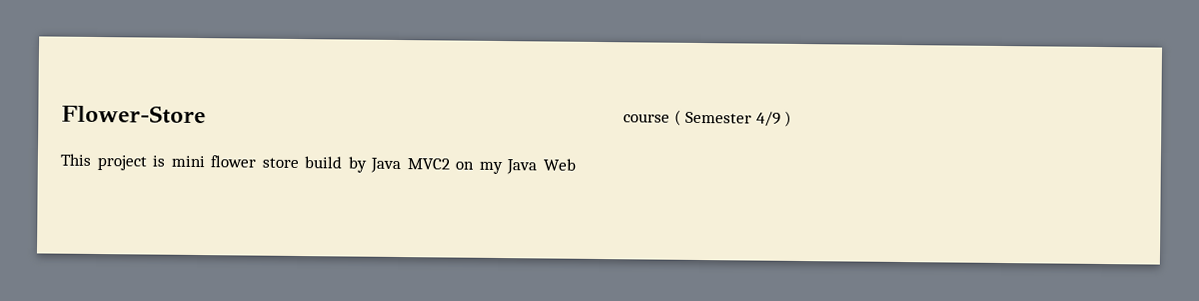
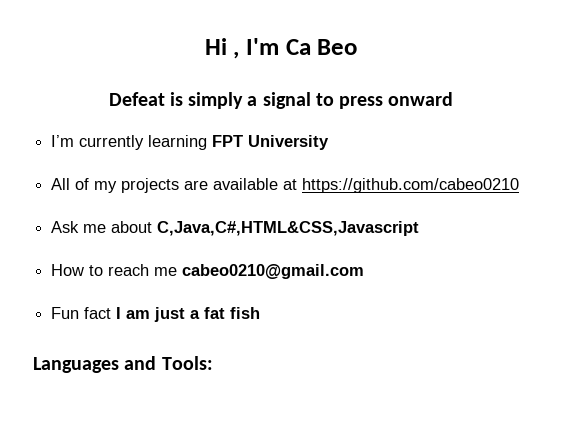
- Flower-Store
- This project is mini flower store build by Java MVC2 on my Java Web course ( Semester 4/9 )
+ Hi , I'm Ca Beo
+ Defeat is simply a signal to press onward
+ I’m currently learning FPT University
+ All of my projects are available at https://github.com/cabeo0210
+ Ask me about C,Java,C#,HTML&CSS,Javascript
+ How to reach me cabeo0210@gmail.com
+ Fun fact I am just a fat fish
+ Languages and Tools:

